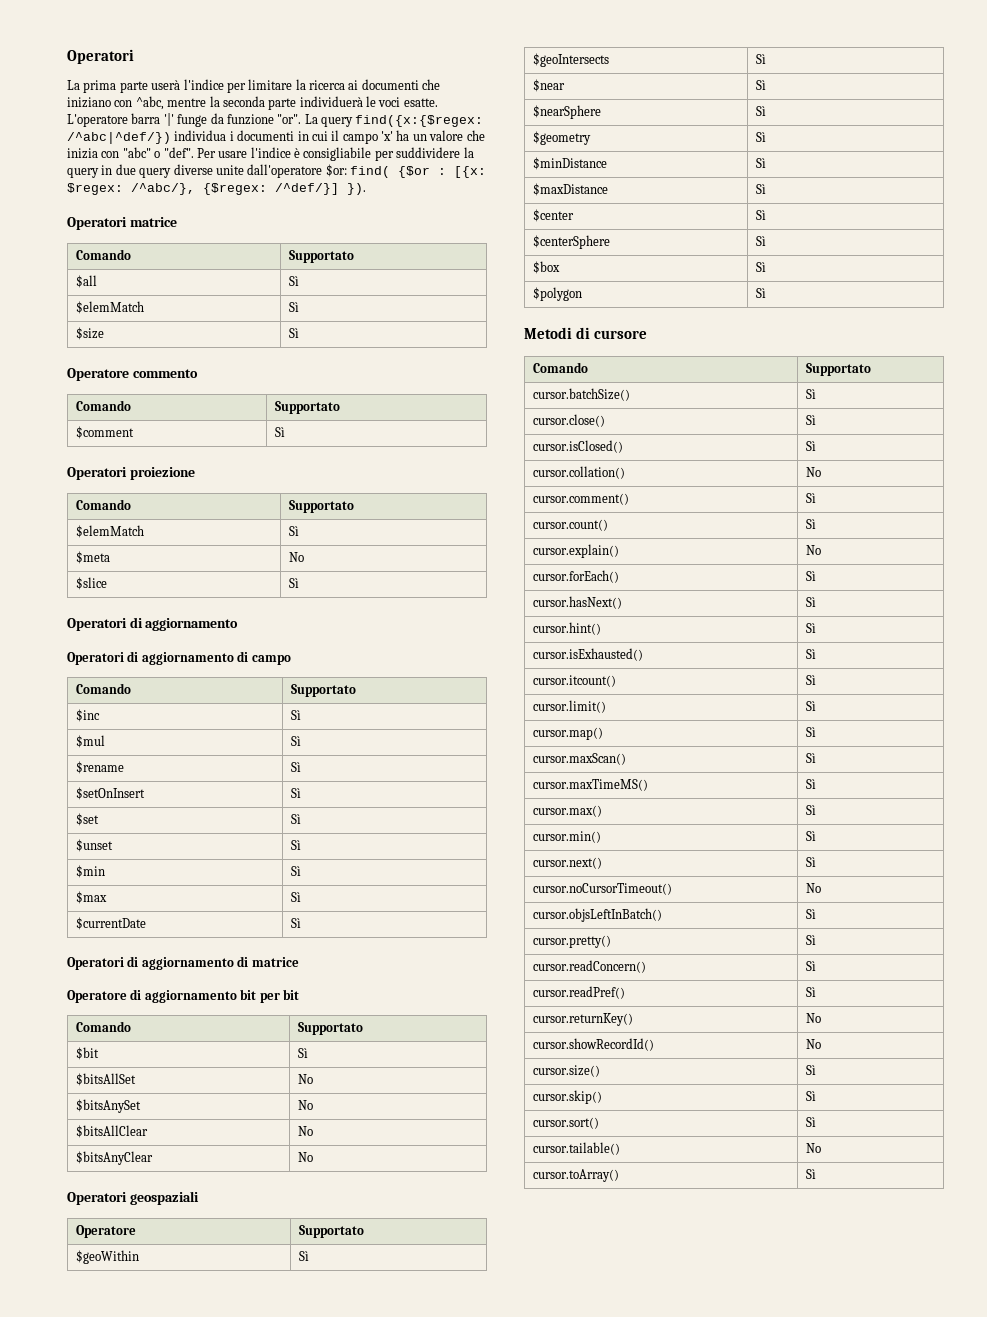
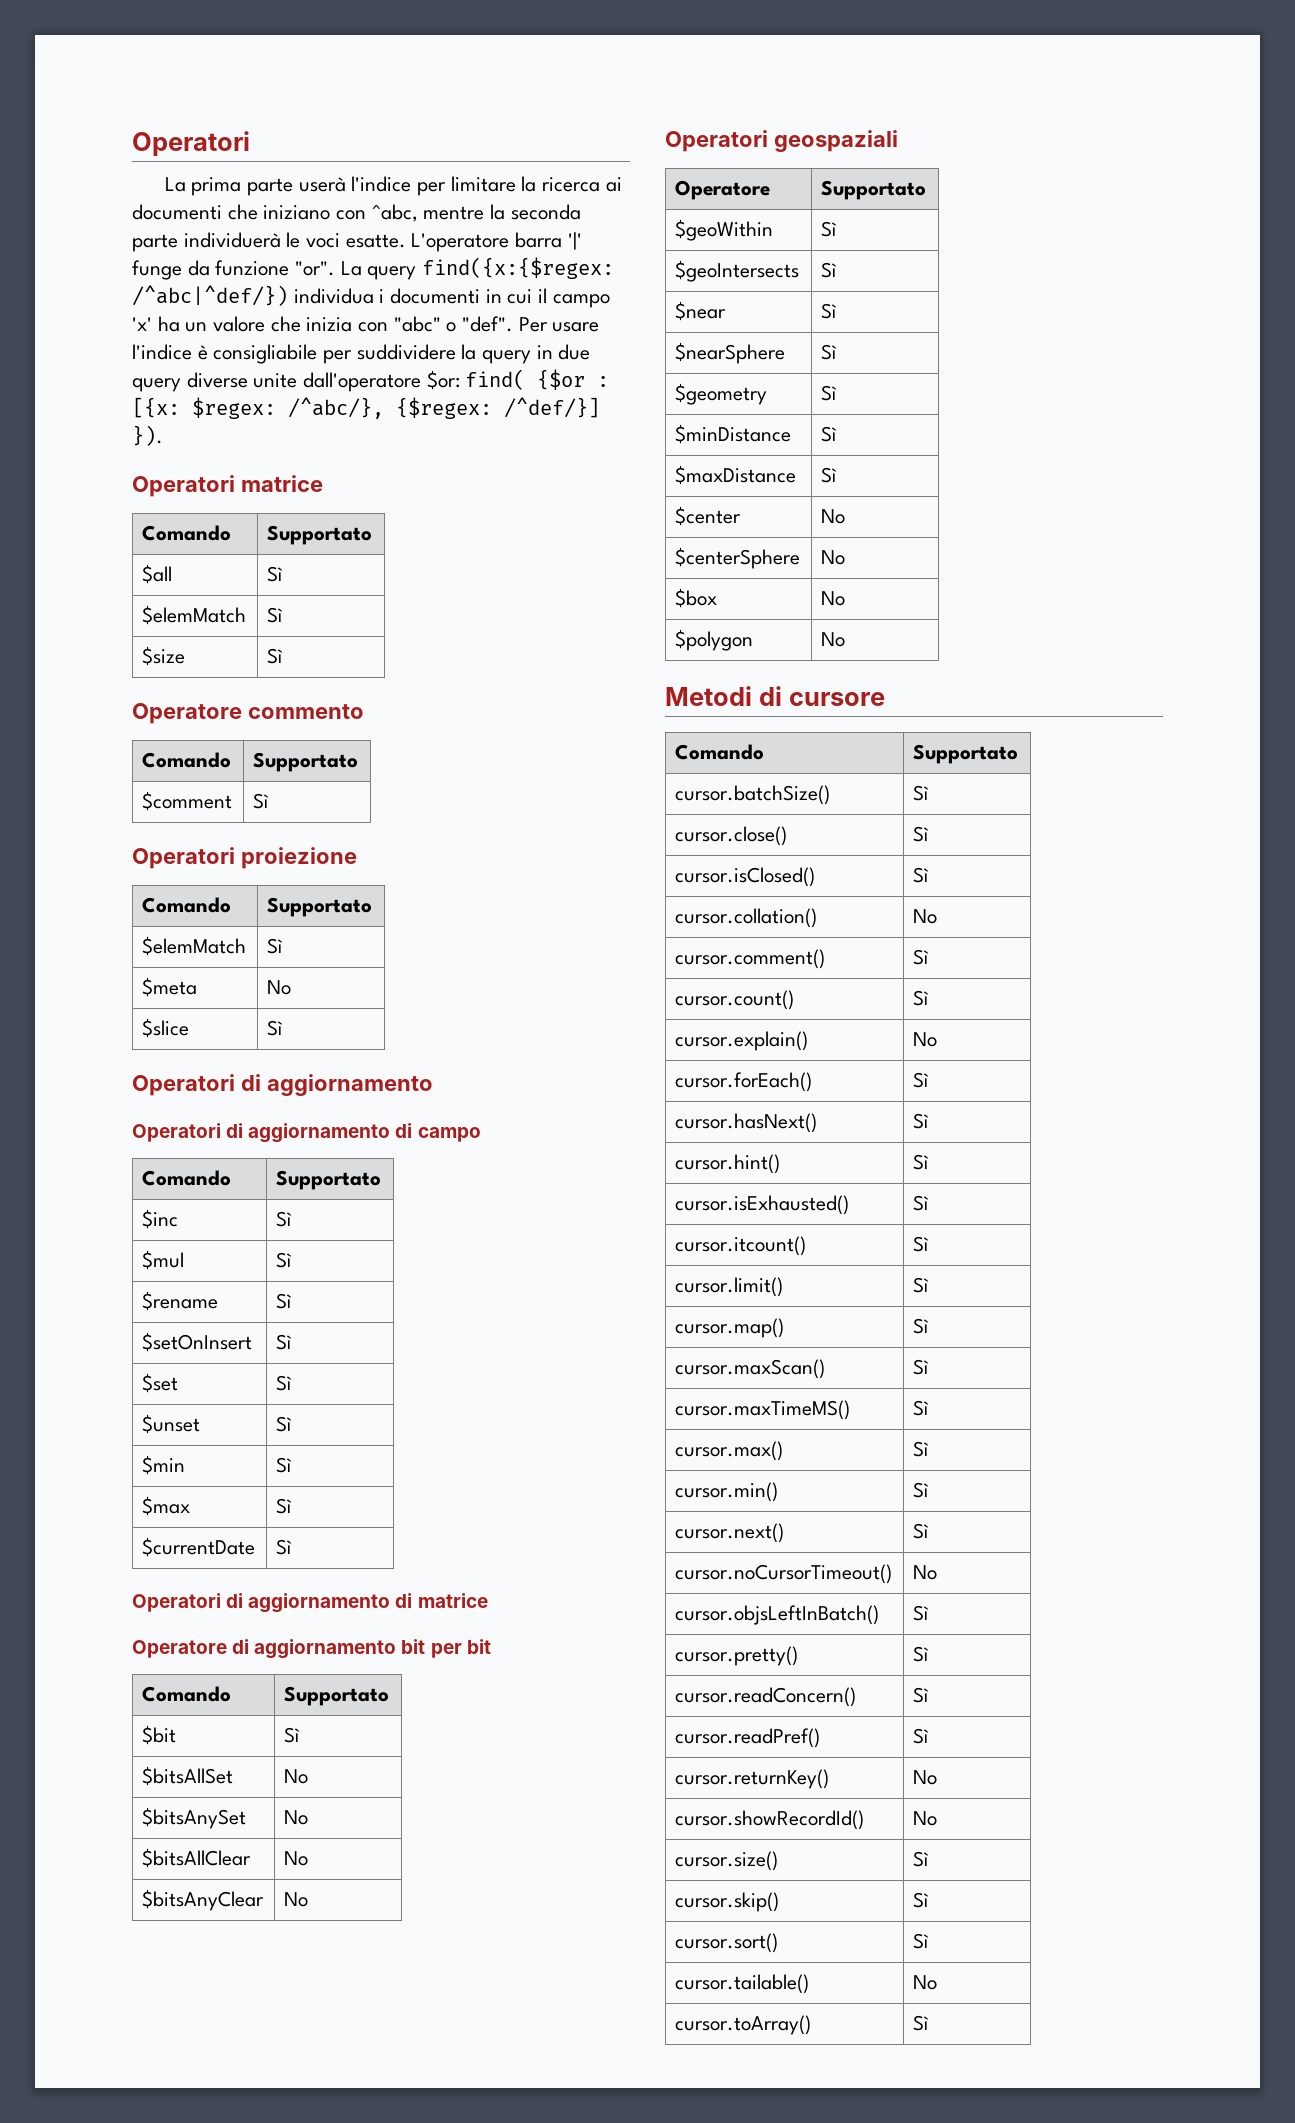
- $center | Sì
+ $center | No
- $centerSphere | Sì
+ $centerSphere | No
- $box | Sì
+ $box | No
- $polygon | Sì
+ $polygon | No

